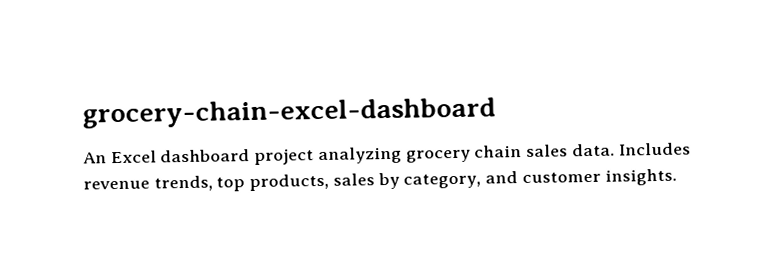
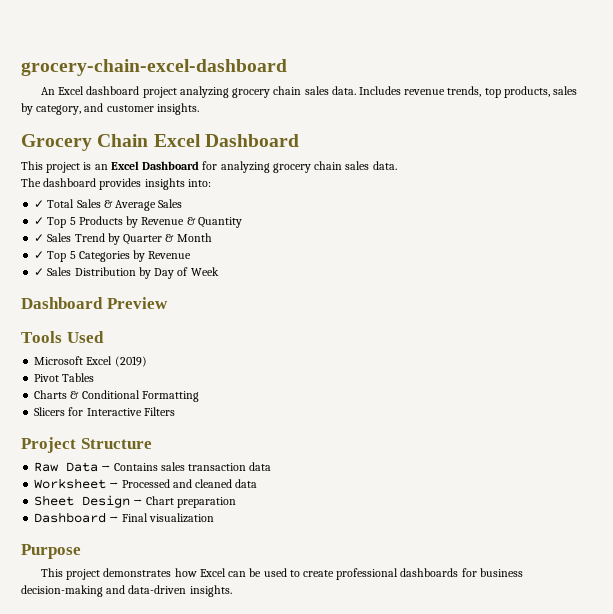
+ Grocery Chain Excel Dashboard
+ This project is an Excel Dashboard for analyzing grocery chain sales data.
+ The dashboard provides insights into:
+ ✓ Total Sales & Average Sales
+ ✓ Top 5 Products by Revenue & Quantity
+ ✓ Sales Trend by Quarter & Month
+ ✓ Top 5 Categories by Revenue
+ ✓ Sales Distribution by Day of Week
+ Dashboard Preview
+ Tools Used
+ Microsoft Excel (2019)
+ Pivot Tables
+ Charts & Conditional Formatting
+ Slicers for Interactive Filters
+ Project Structure
+ Raw Data → Contains sales transaction data
+ Worksheet → Processed and cleaned data
+ Sheet Design → Chart preparation
+ Dashboard → Final visualization
+ Purpose
+ This project demonstrates how Excel can be used to create professional dashboards for business decision-making and data-driven insights.

